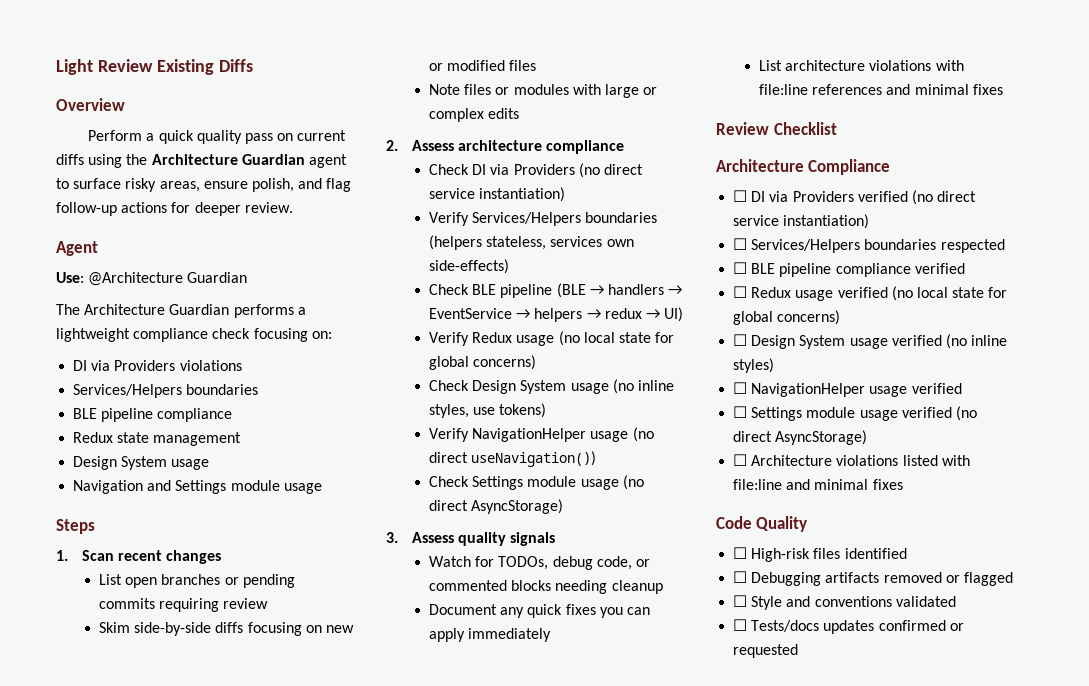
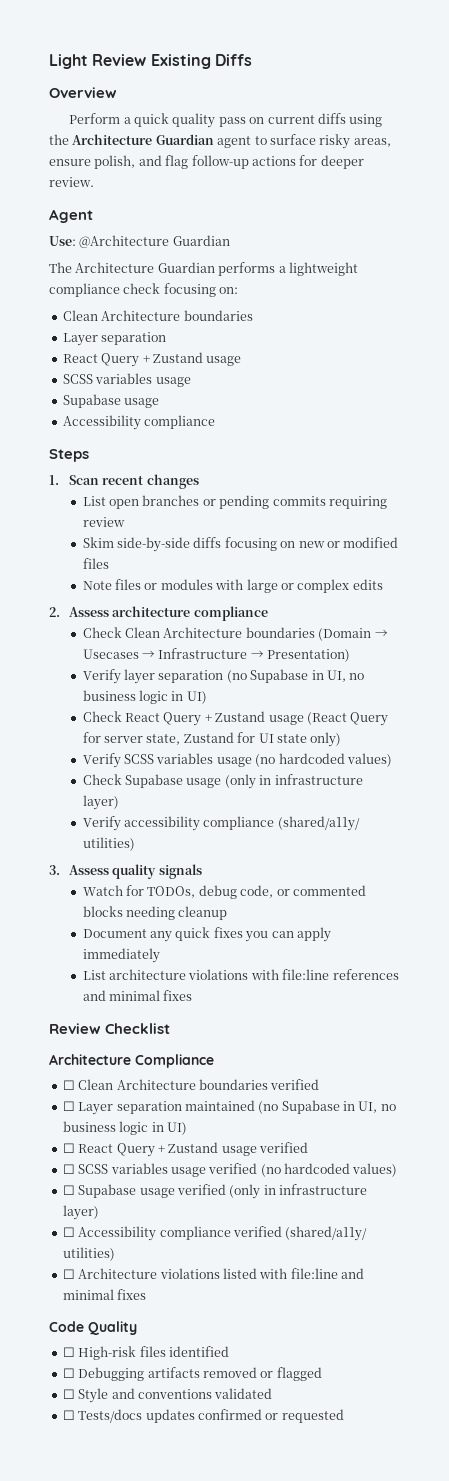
  The Architecture Guardian performs a lightweight compliance check focusing on:
- DI via Providers violations
- Services/Helpers boundaries
- BLE pipeline compliance
- Redux state management
- Design System usage
- Navigation and Settings module usage
+ Clean Architecture boundaries
+ Layer separation
+ React Query + Zustand usage
+ SCSS variables usage
+ Supabase usage
+ Accessibility compliance
- Check DI via Providers (no direct service instantiation)
- Verify Services/Helpers boundaries (helpers stateless, services own side-effects)
- Check BLE pipeline (BLE → handlers → EventService → helpers → redux → UI)
- Verify Redux usage (no local state for global concerns)
- Check Design System usage (no inline styles, use tokens)
- Verify NavigationHelper usage (no direct useNavigation())
- Check Settings module usage (no direct AsyncStorage)
+ Check Clean Architecture boundaries (Domain → Usecases → Infrastructure → Presentation)
+ Verify layer separation (no Supabase in UI, no business logic in UI)
+ Check React Query + Zustand usage (React Query for server state, Zustand for UI state only)
+ Verify SCSS variables usage (no hardcoded values)
+ Check Supabase usage (only in infrastructure layer)
+ Verify accessibility compliance (shared/a11y/ utilities)
- ☐ DI via Providers verified (no direct service instantiation)
- ☐ Services/Helpers boundaries respected
- ☐ BLE pipeline compliance verified
- ☐ Redux usage verified (no local state for global concerns)
- ☐ Design System usage verified (no inline styles)
- ☐ NavigationHelper usage verified
+ ☐ Clean Architecture boundaries verified
+ ☐ Layer separation maintained (no Supabase in UI, no business logic in UI)
+ ☐ React Query + Zustand usage verified
- ☐ Settings module usage verified (no direct AsyncStorage)
+ ☐ SCSS variables usage verified (no hardcoded values)
+ ☐ Supabase usage verified (only in infrastructure layer)
+ ☐ Accessibility compliance verified (shared/a11y/ utilities)

